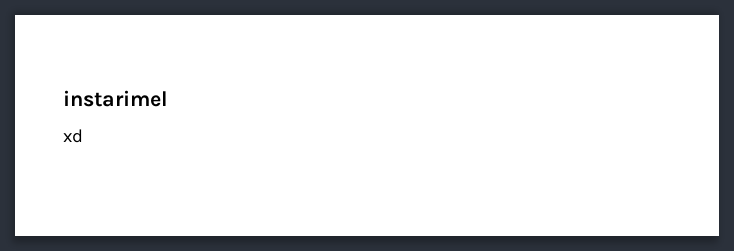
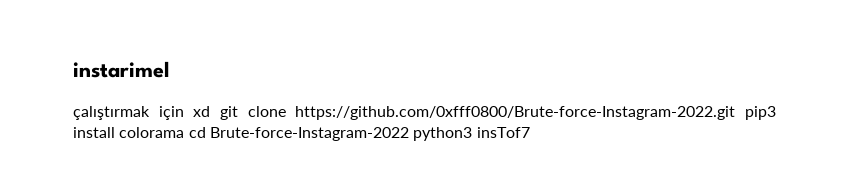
- xd
+ çalıştırmak için xd git clone https://github.com/0xfff0800/Brute-force-Instagram-2022.git pip3 install colorama cd Brute-force-Instagram-2022 python3 insTof7

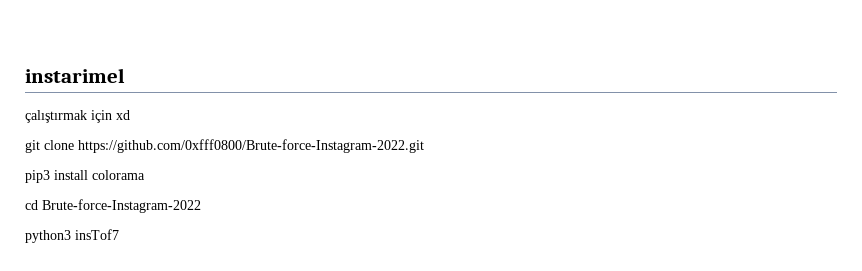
- çalıştırmak için xd git clone https://github.com/0xfff0800/Brute-force-Instagram-2022.git pip3 install colorama cd Brute-force-Instagram-2022 python3 insTof7
+ çalıştırmak için xd
+ git clone https://github.com/0xfff0800/Brute-force-Instagram-2022.git
+ pip3 install colorama
+ cd Brute-force-Instagram-2022
+ python3 insTof7

